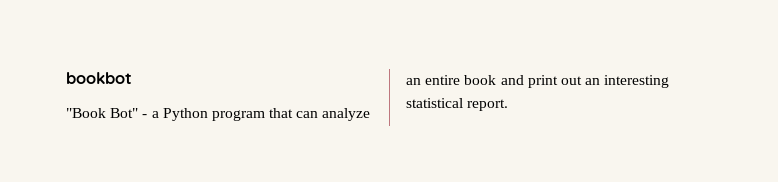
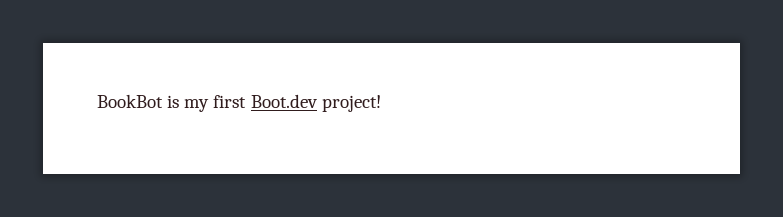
- bookbot
- "Book Bot" - a Python program that can analyze an entire book and print out an interesting statistical report.
+ BookBot is my first Boot.dev project!

